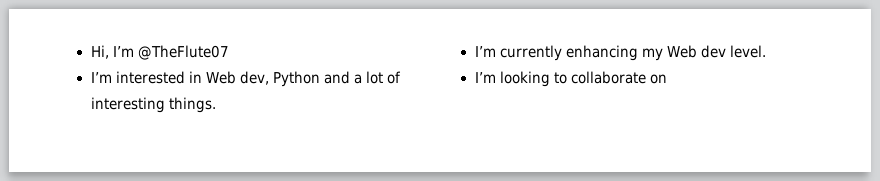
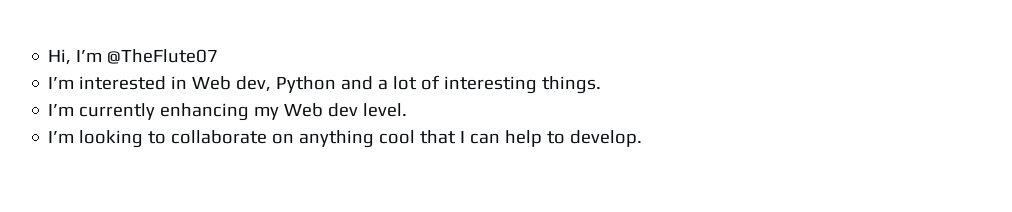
- I’m looking to collaborate on
+ I’m looking to collaborate on anything cool that I can help to develop.

